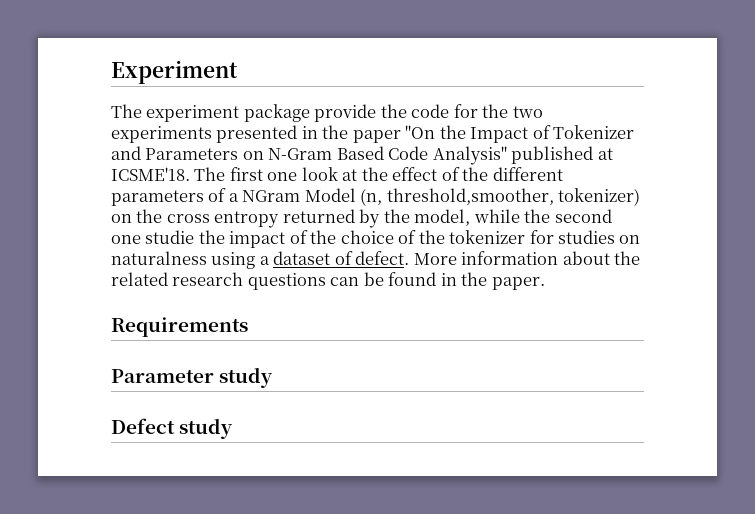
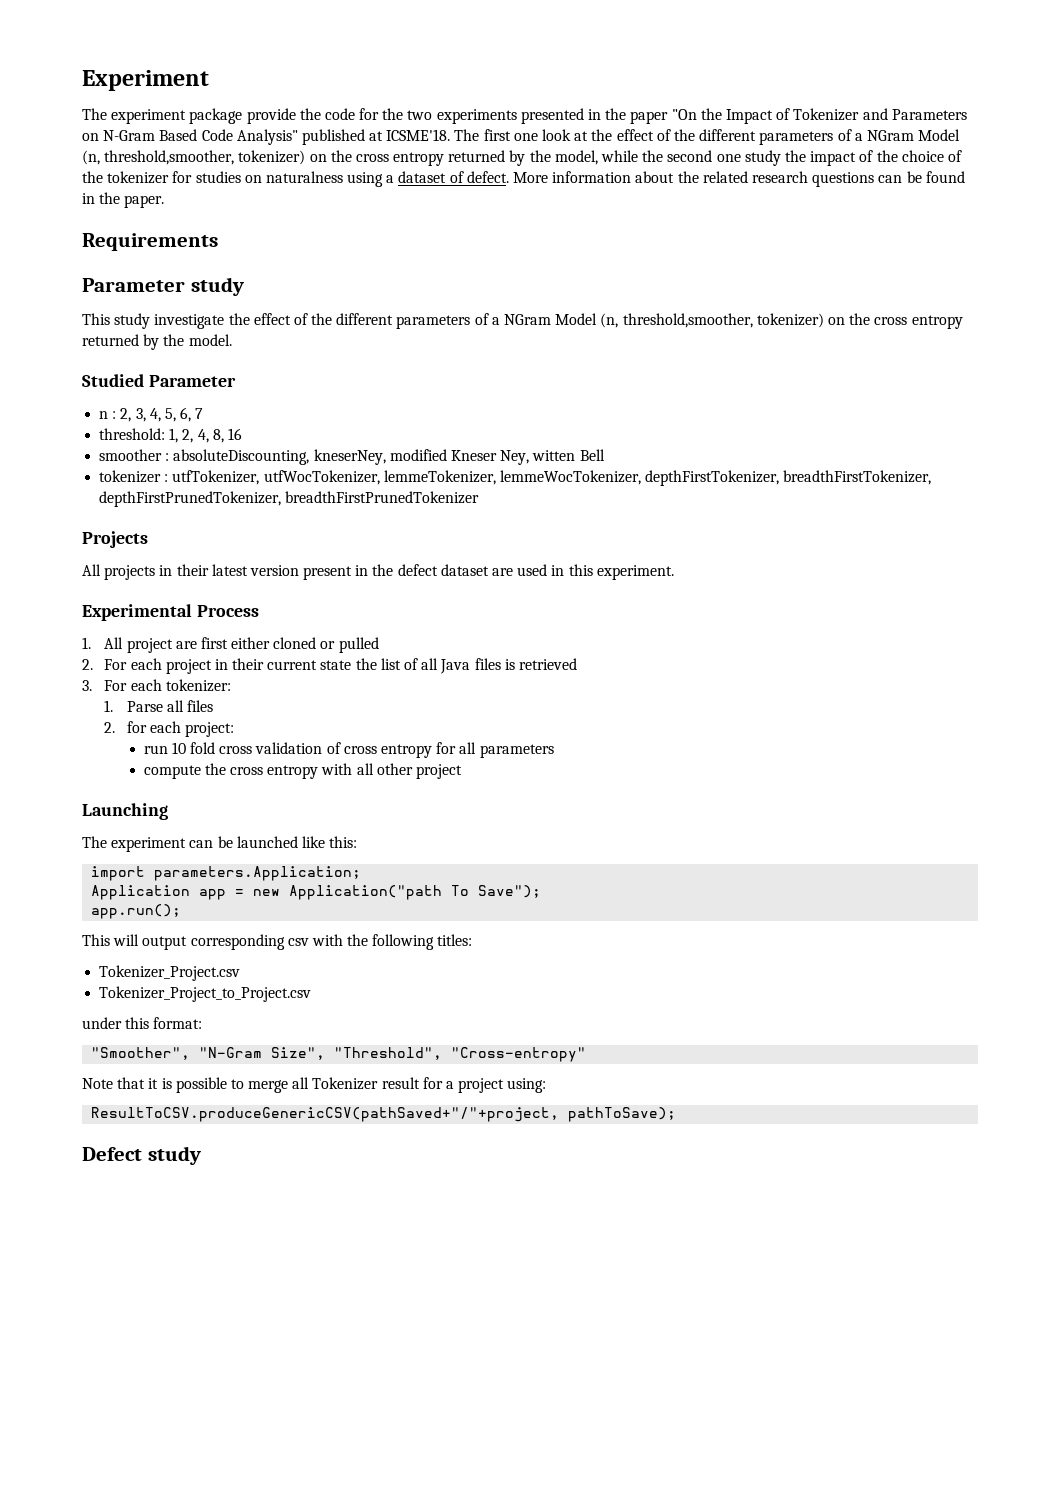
- The first one look at the effect of the different parameters of a NGram Model (n, threshold,smoother, tokenizer) on the cross entropy returned by the model, while the second one studie the impact of the choice of the tokenizer for studies on naturalness using a dataset of defect.
+ The first one look at the effect of the different parameters of a NGram Model (n, threshold,smoother, tokenizer) on the cross entropy returned by the model, while the second one study the impact of the choice of the tokenizer for studies on naturalness using a dataset of defect.
+ This study investigate the effect of the different parameters of a NGram Model (n, threshold,smoother, tokenizer) on the cross entropy returned by the model.
+ Studied Parameter
+ n : 2, 3, 4, 5, 6, 7
+ threshold: 1, 2, 4, 8, 16
+ smoother : absoluteDiscounting, kneserNey, modified Kneser Ney, witten Bell
+ tokenizer : utfTokenizer, utfWocTokenizer, lemmeTokenizer, lemmeWocTokenizer, depthFirstTokenizer, breadthFirstTokenizer, depthFirstPrunedTokenizer, breadthFirstPrunedTokenizer
+ Projects
+ All projects in their latest version present in the defect dataset are used in this experiment.
+ Experimental Process
+ 1. All project are first either cloned or pulled
+ 2. For each project in their current state the list of all Java files is retrieved
+ 3. For each tokenizer:
+ 1. Parse all files
+ 2. for each project:
+ run 10 fold cross validation of cross entropy for all parameters
+ compute the cross entropy with all other project
+ Launching
+ The experiment can be launched like this:
+ import parameters.Application;
+ Application app = new Application("path To Save");
+ app.run();
+ This will output corresponding csv with the following titles:
+ Tokenizer_Project.csv
+ Tokenizer_Project_to_Project.csv
+ under this format:
+ "Smoother", "N-Gram Size", "Threshold", "Cross-entropy"
+ Note that it is possible to merge all Tokenizer result for a project using:
+ ResultToCSV.produceGenericCSV(pathSaved+"/"+project, pathToSave);

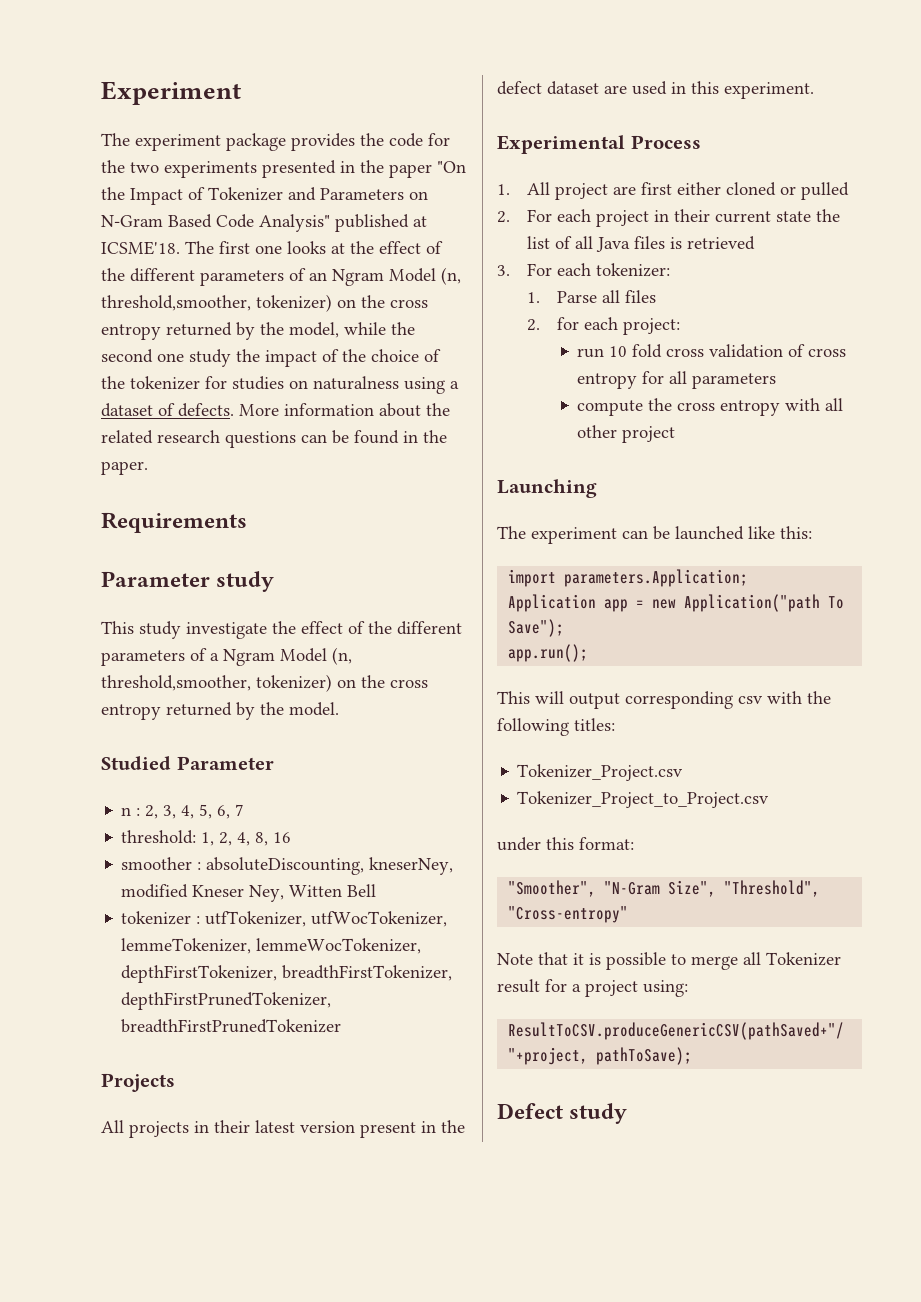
- The experiment package provide the code for the two experiments presented in the paper "On the Impact of Tokenizer and Parameters on N-Gram Based Code Analysis" published at ICSME'18.
+ The experiment package provides the code for the two experiments presented in the paper "On the Impact of Tokenizer and Parameters on N-Gram Based Code Analysis" published at ICSME'18.
- The first one look at the effect of the different parameters of a NGram Model (n, threshold,smoother, tokenizer) on the cross entropy returned by the model, while the second one study the impact of the choice of the tokenizer for studies on naturalness using a dataset of defect.
+ The first one looks at the effect of the different parameters of an Ngram Model (n, threshold,smoother, tokenizer) on the cross entropy returned by the model, while the second one study the impact of the choice of the tokenizer for studies on naturalness using a dataset of defects.
- This study investigate the effect of the different parameters of a NGram Model (n, threshold,smoother, tokenizer) on the cross entropy returned by the model.
+ This study investigate the effect of the different parameters of a Ngram Model (n, threshold,smoother, tokenizer) on the cross entropy returned by the model.
- smoother : absoluteDiscounting, kneserNey, modified Kneser Ney, witten Bell
+ smoother : absoluteDiscounting, kneserNey, modified Kneser Ney, Witten Bell

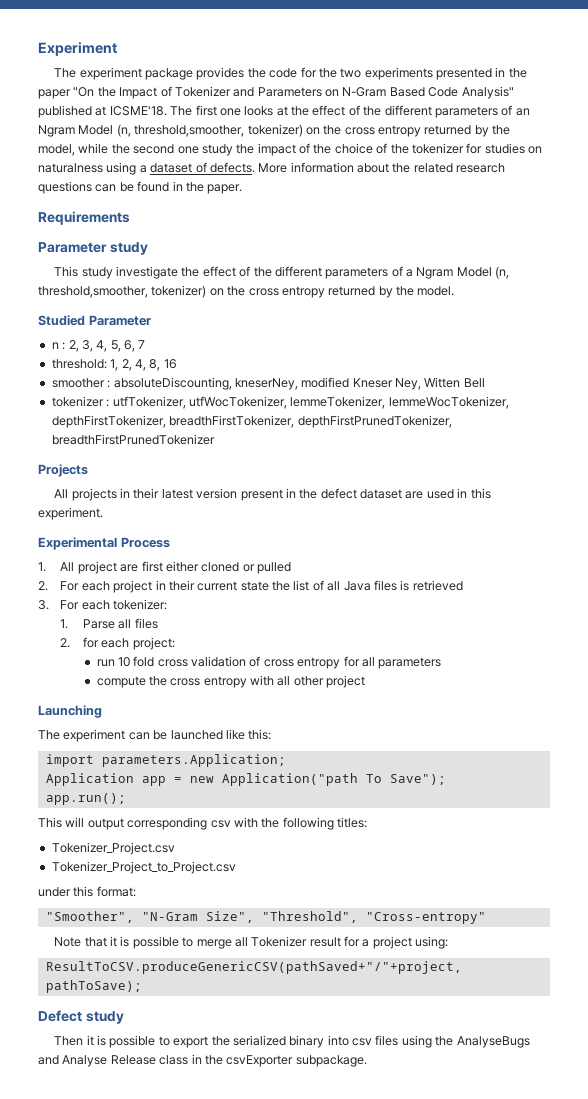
+ Then it is possible to export the serialized binary into csv files using the AnalyseBugs and Analyse Release class in the csvExporter subpackage.

